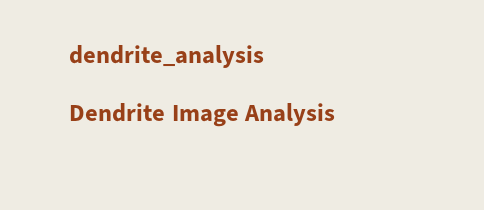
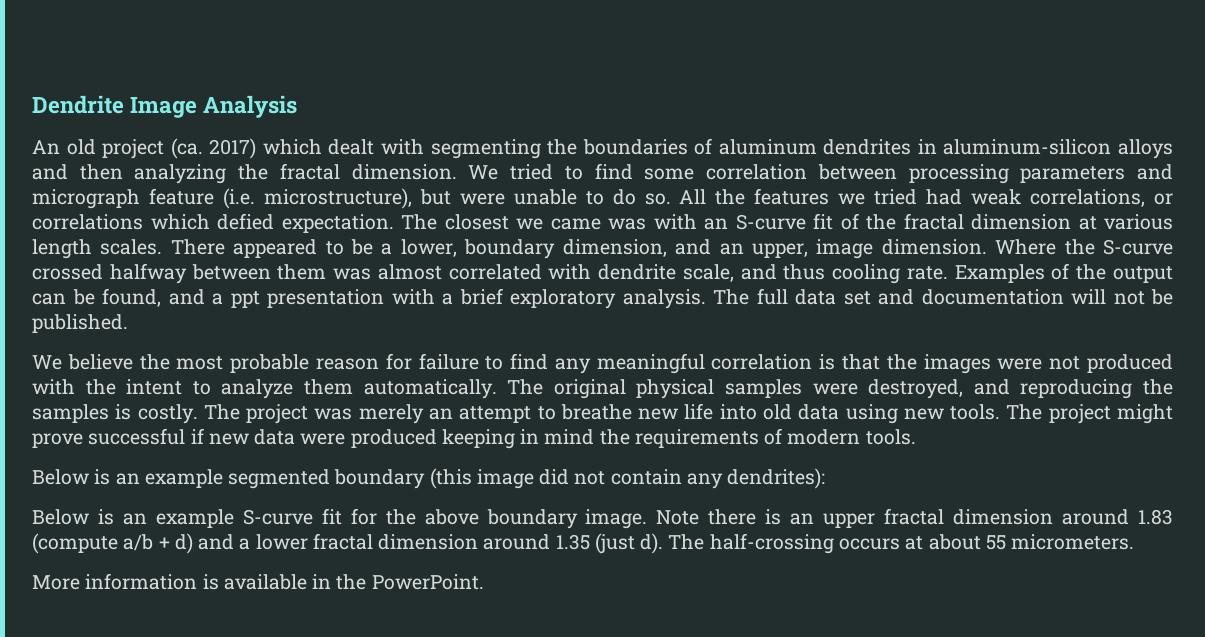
- dendrite_analysis
+ An old project (ca. 2017) which dealt with segmenting the boundaries of aluminum dendrites in aluminum-silicon alloys and then analyzing the fractal dimension. We tried to find some correlation between processing parameters and micrograph feature (i.e. microstructure), but were unable to do so. All the features we tried had weak correlations, or correlations which defied expectation. The closest we came was with an S-curve fit of the fractal dimension at various length scales. There appeared to be a lower, boundary dimension, and an upper, image dimension. Where the S-curve crossed halfway between them was almost correlated with dendrite scale, and thus cooling rate. Examples of the output can be found, and a ppt presentation with a brief exploratory analysis. The full data set and documentation will not be published.
+ We believe the most probable reason for failure to find any meaningful correlation is that the images were not produced with the intent to analyze them automatically. The original physical samples were destroyed, and reproducing the samples is costly. The project was merely an attempt to breathe new life into old data using new tools. The project might prove successful if new data were produced keeping in mind the requirements of modern tools.
+ Below is an example segmented boundary (this image did not contain any dendrites):
+ Below is an example S-curve fit for the above boundary image. Note there is an upper fractal dimension around 1.83 (compute a/b + d) and a lower fractal dimension around 1.35 (just d). The half-crossing occurs at about 55 micrometers.
+ More information is available in the PowerPoint.

